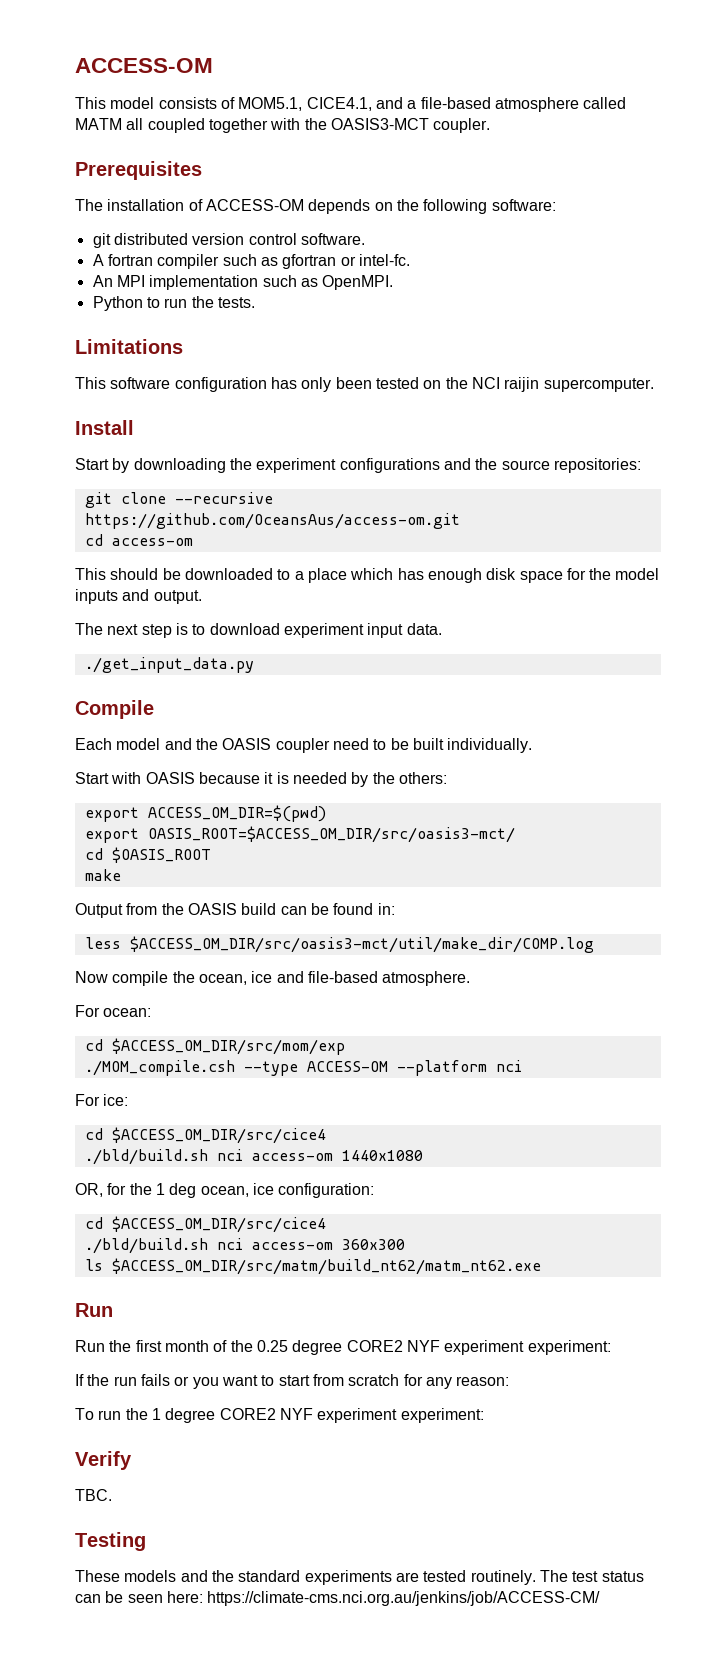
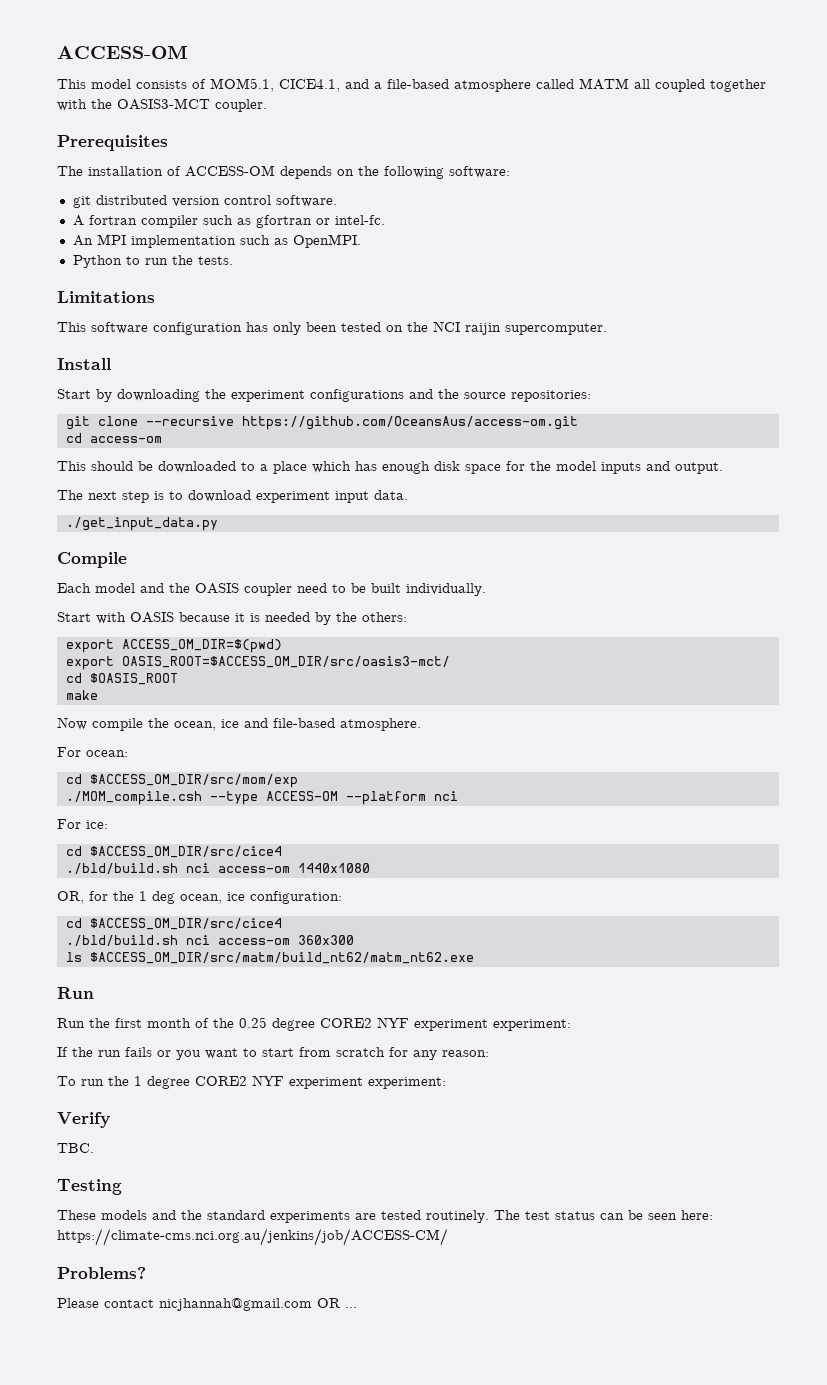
- Output from the OASIS build can be found in:
- less $ACCESS_OM_DIR/src/oasis3-mct/util/make_dir/COMP.log
+ Problems?
+ Please contact nicjhannah@gmail.com OR ...

